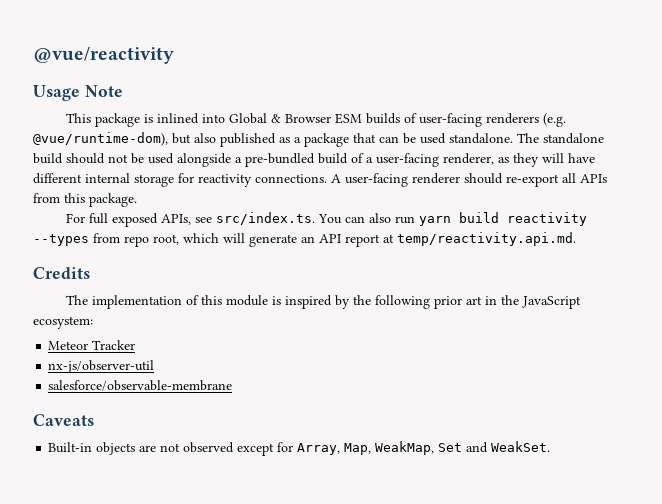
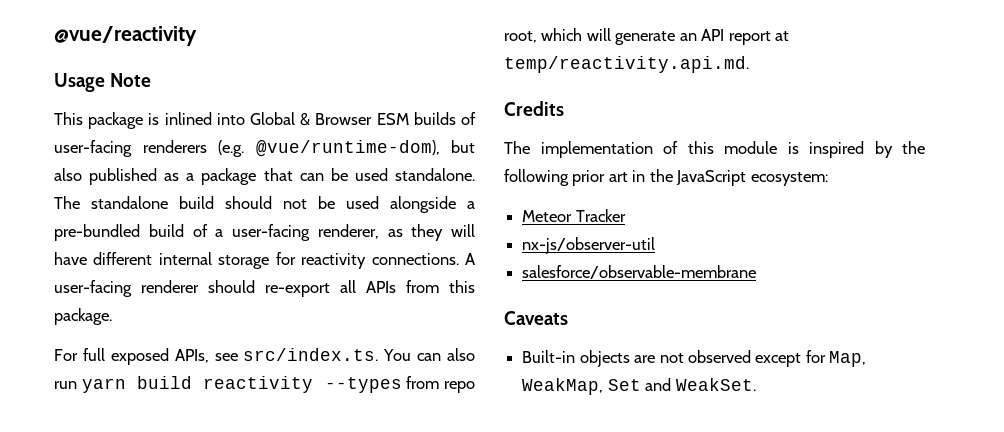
- Built-in objects are not observed except for Array, Map, WeakMap, Set and WeakSet.
+ Built-in objects are not observed except for Map, WeakMap, Set and WeakSet.

